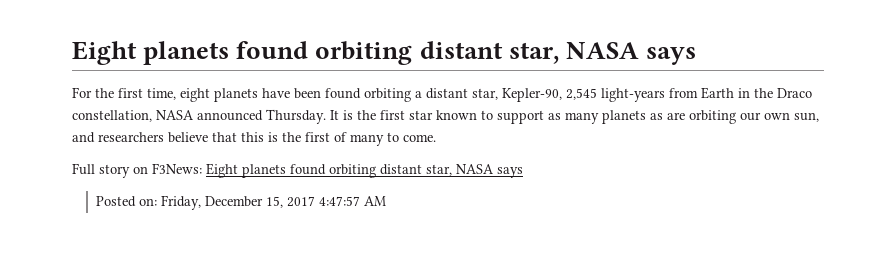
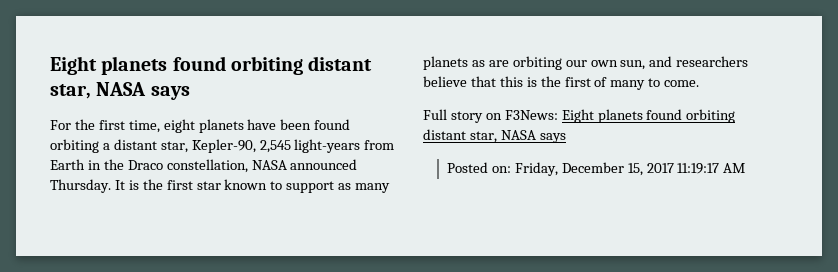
- Posted on: Friday, December 15, 2017 4:47:57 AM
+ Posted on: Friday, December 15, 2017 11:19:17 AM

